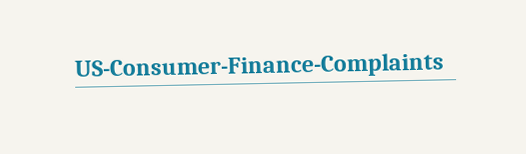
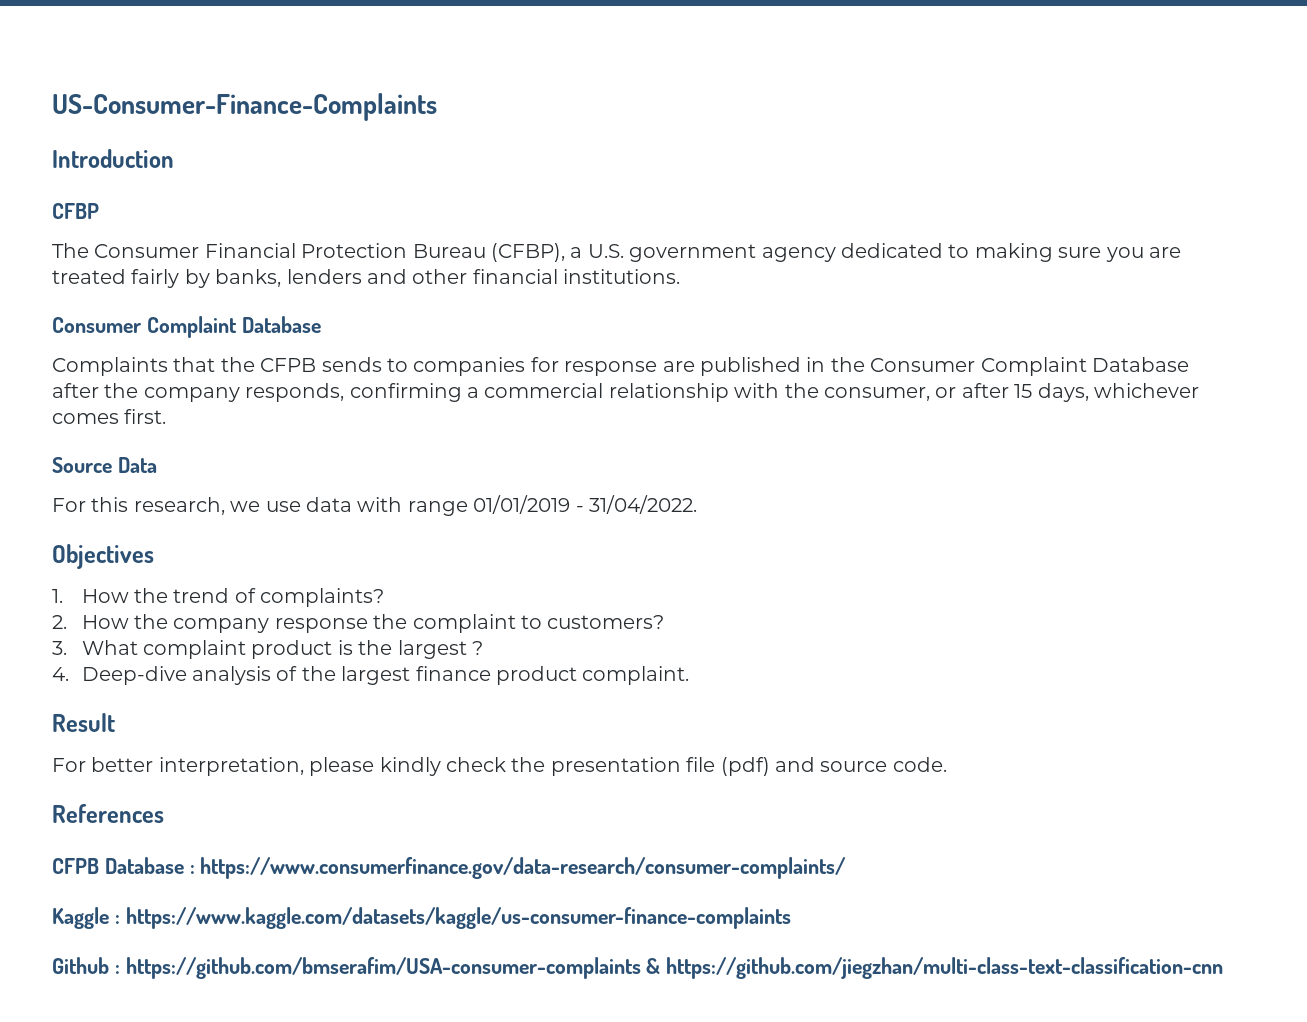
+ Introduction
+ CFBP
+ The Consumer Financial Protection Bureau (CFBP), a U.S. government agency dedicated to making sure you are treated fairly by banks, lenders and other financial institutions.
+ Consumer Complaint Database
+ Complaints that the CFPB sends to companies for response are published in the Consumer Complaint Database after the company responds, confirming a commercial relationship with the consumer, or after 15 days, whichever comes first.
+ Source Data
+ For this research, we use data with range 01/01/2019 - 31/04/2022.
+ Objectives
+ 1. How the trend of complaints?
+ 2. How the company response the complaint to customers?
+ 3. What complaint product is the largest ?
+ 4. Deep-dive analysis of the largest finance product complaint.
+ Result
+ For better interpretation, please kindly check the presentation file (pdf) and source code.
+ References
+ CFPB Database : https://www.consumerfinance.gov/data-research/consumer-complaints/
+ Kaggle : https://www.kaggle.com/datasets/kaggle/us-consumer-finance-complaints
+ Github : https://github.com/bmserafim/USA-consumer-complaints & https://github.com/jiegzhan/multi-class-text-classification-cnn

